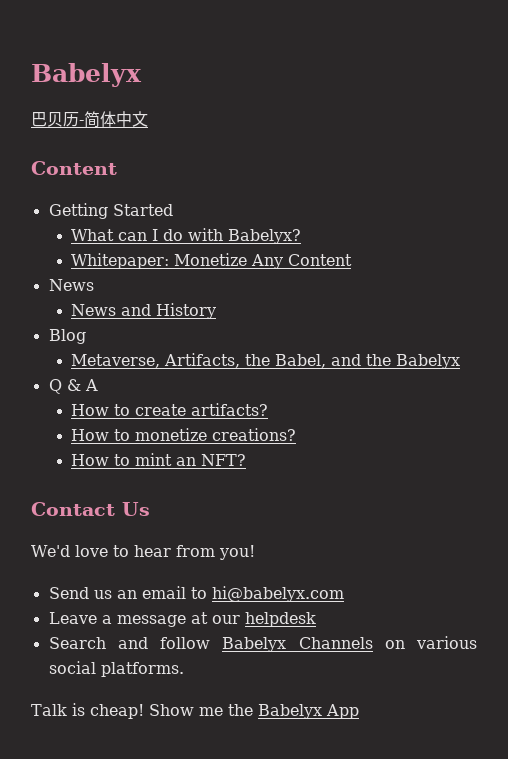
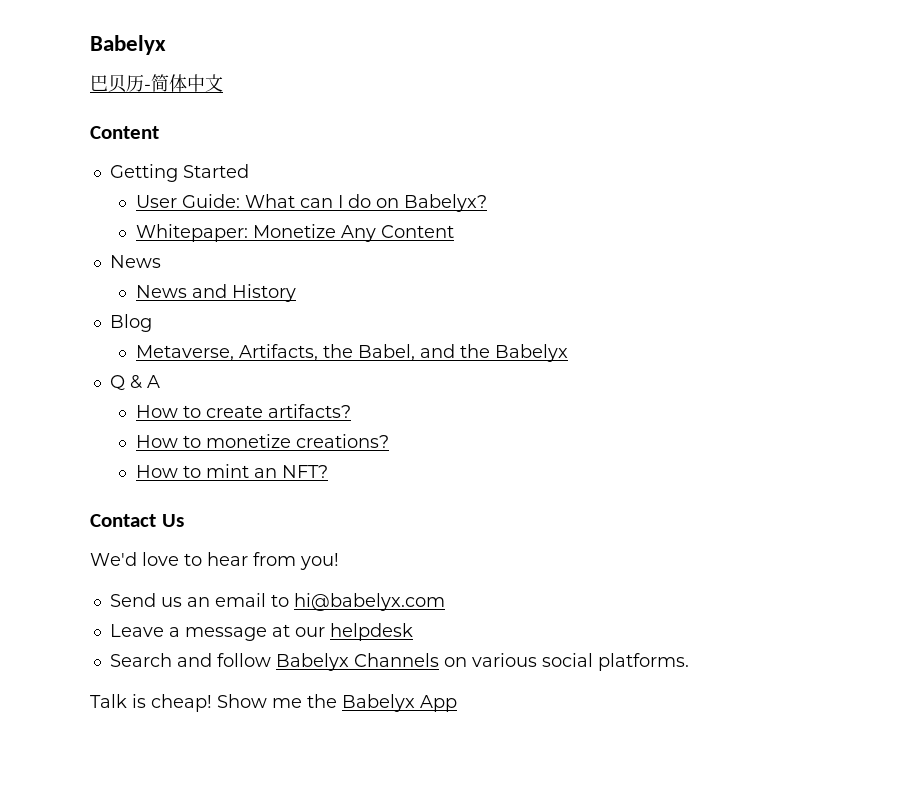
- What can I do with Babelyx?
+ User Guide: What can I do on Babelyx?

